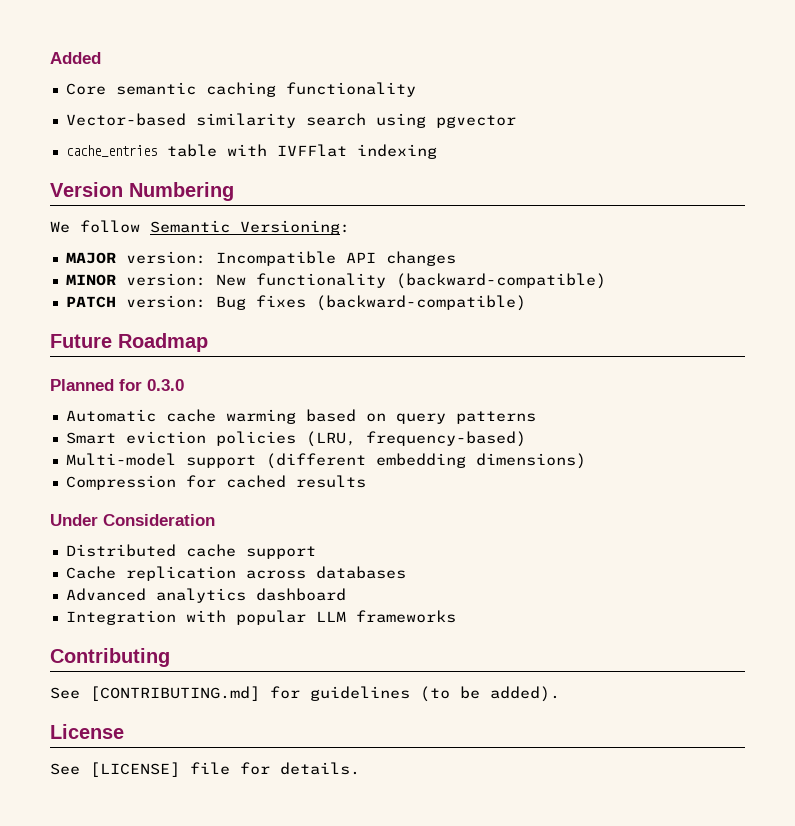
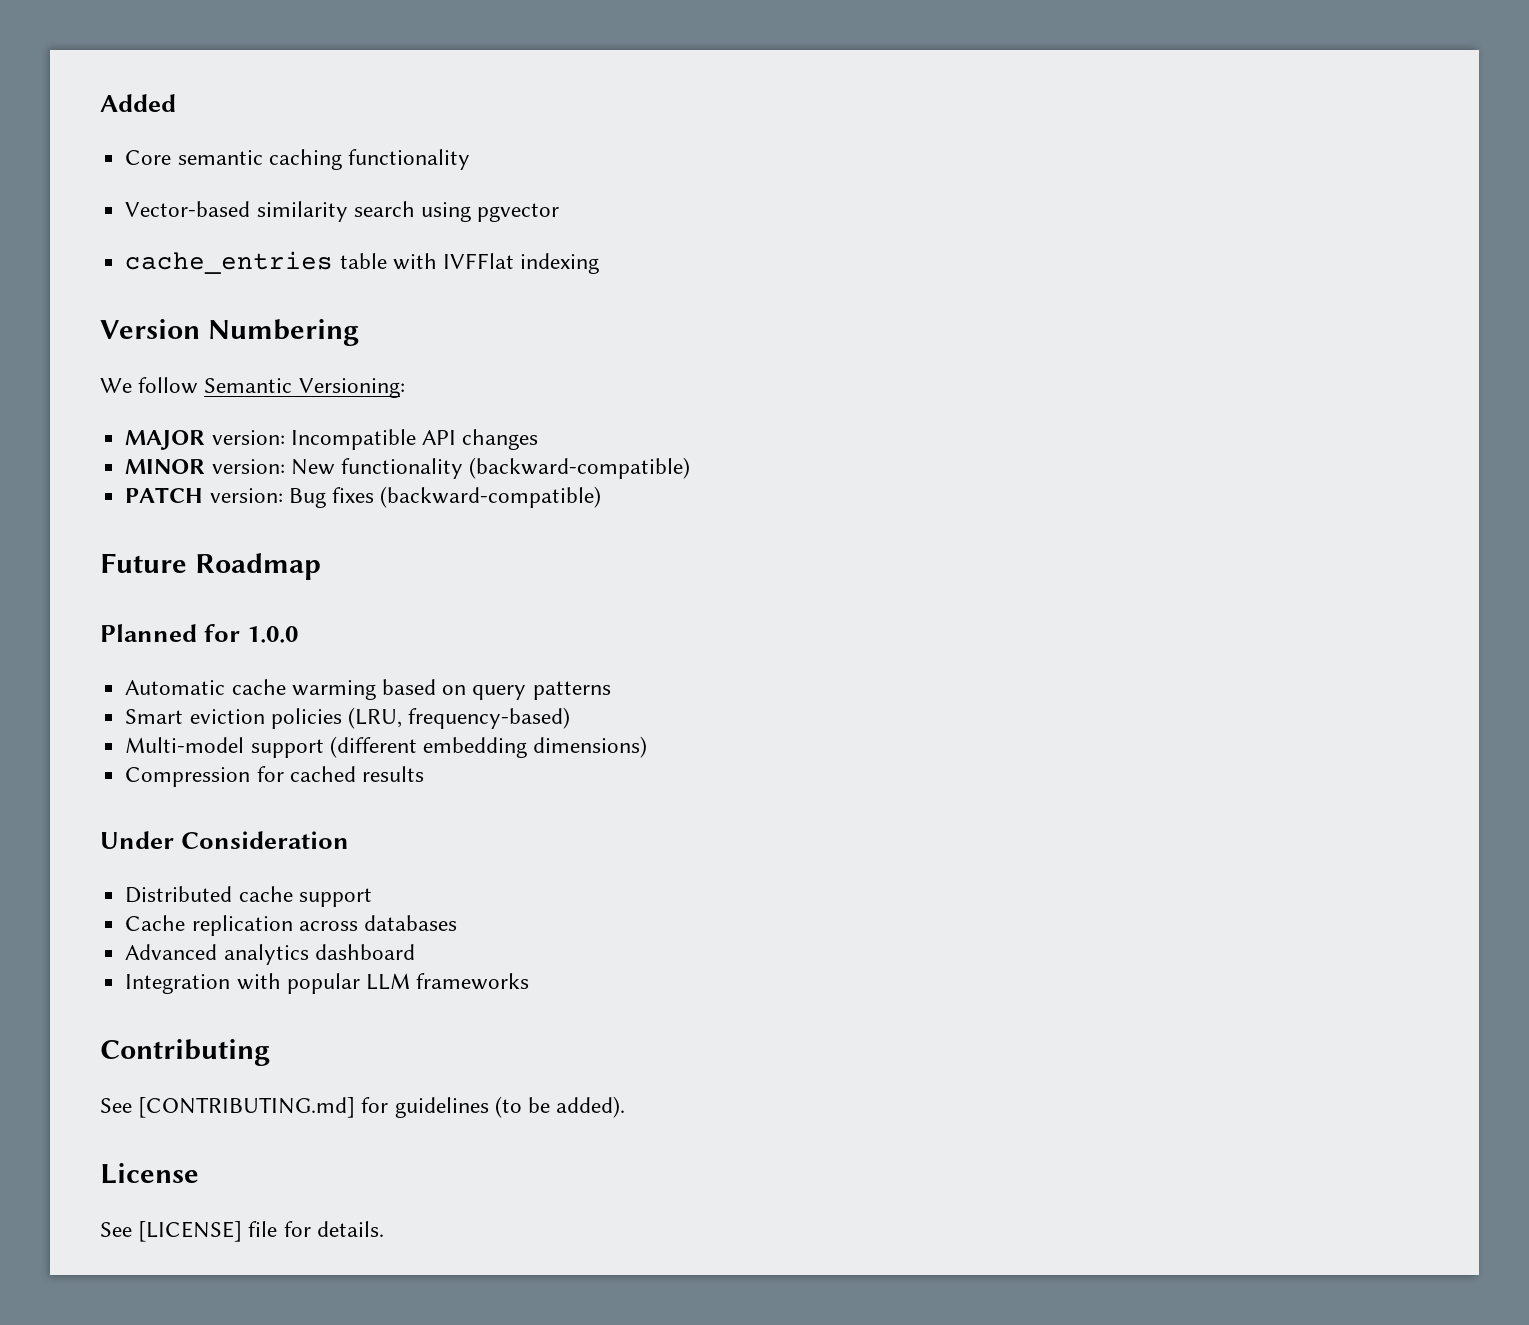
- Planned for 0.3.0
+ Planned for 1.0.0

